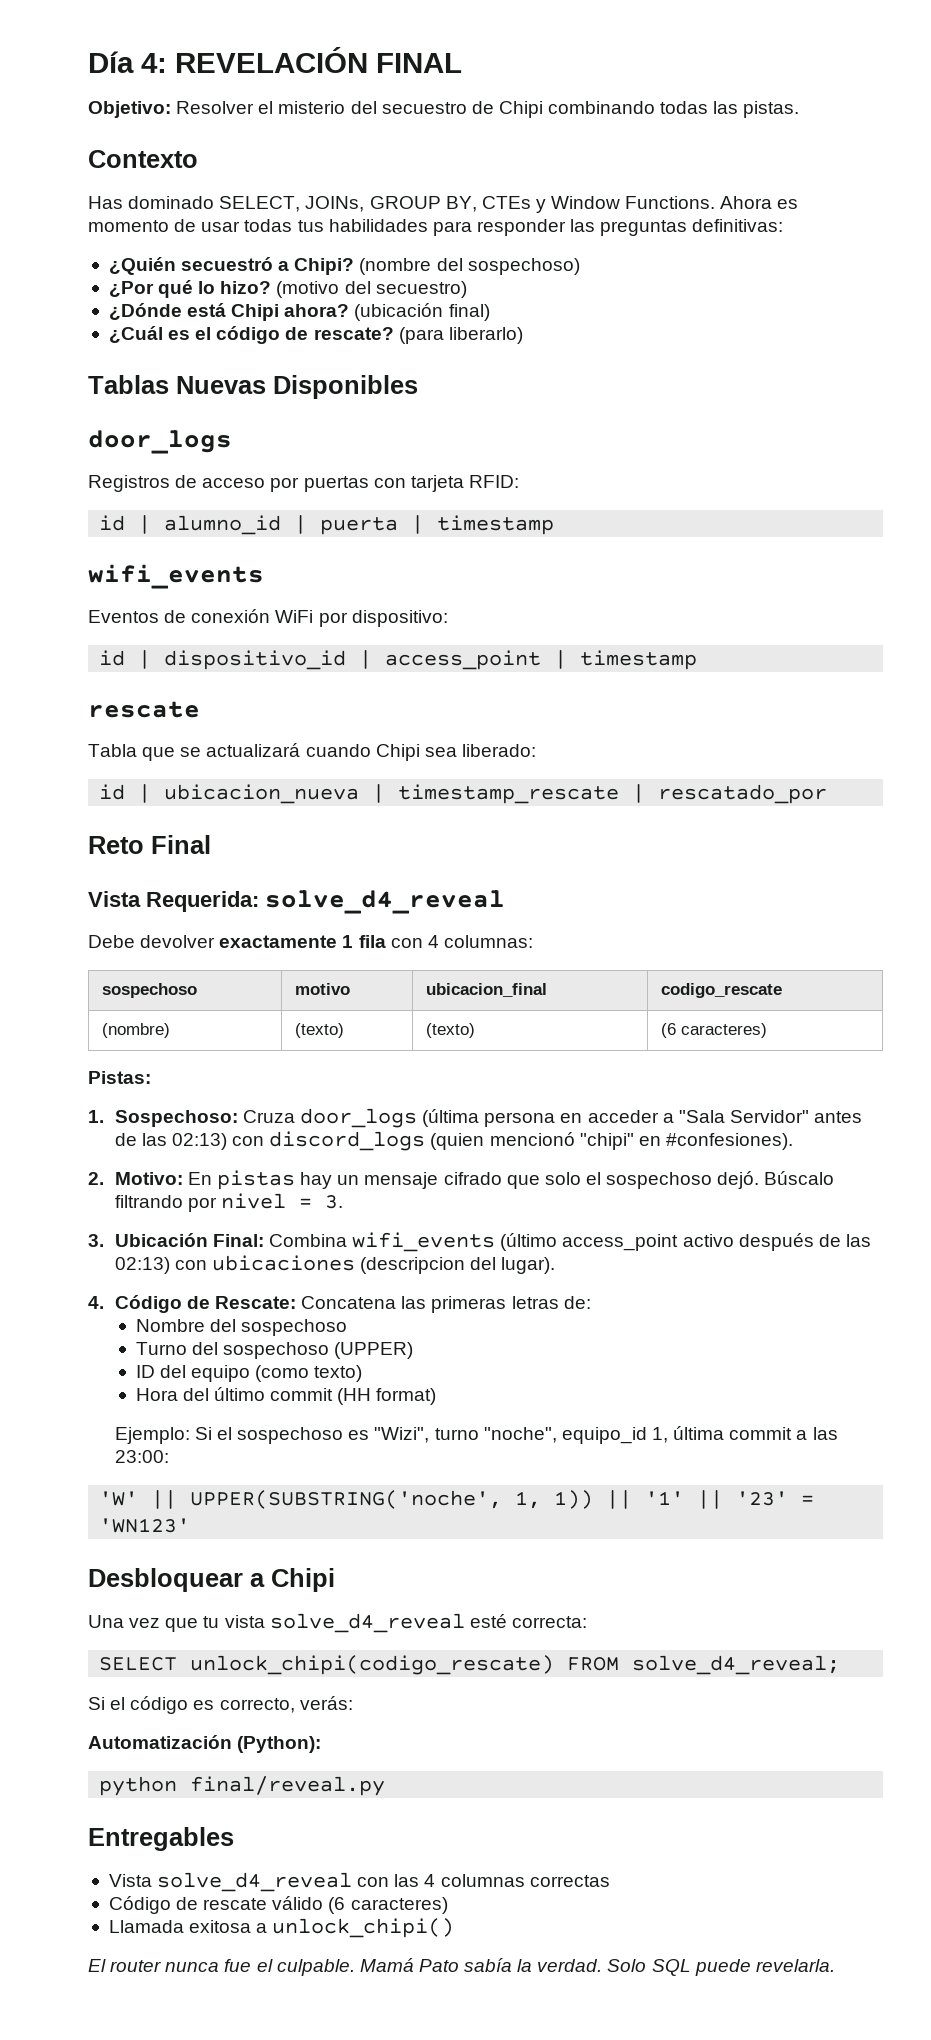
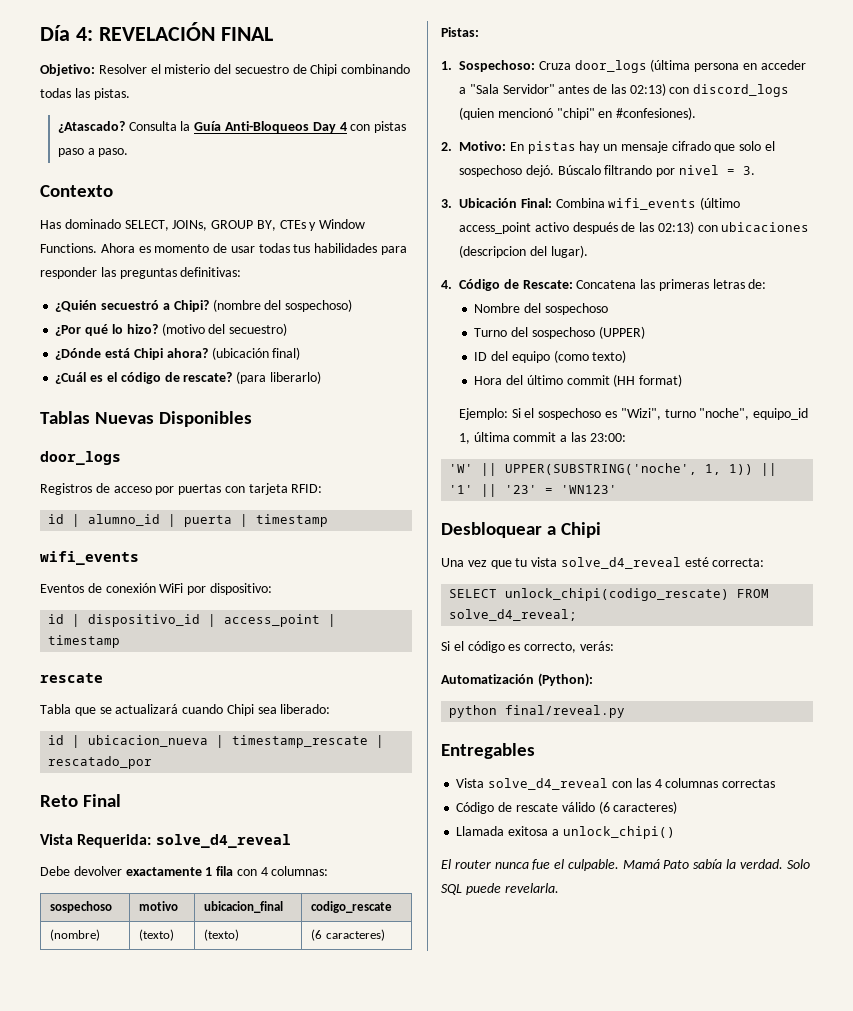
+ ¿Atascado? Consulta la Guía Anti-Bloqueos Day 4 con pistas paso a paso.

